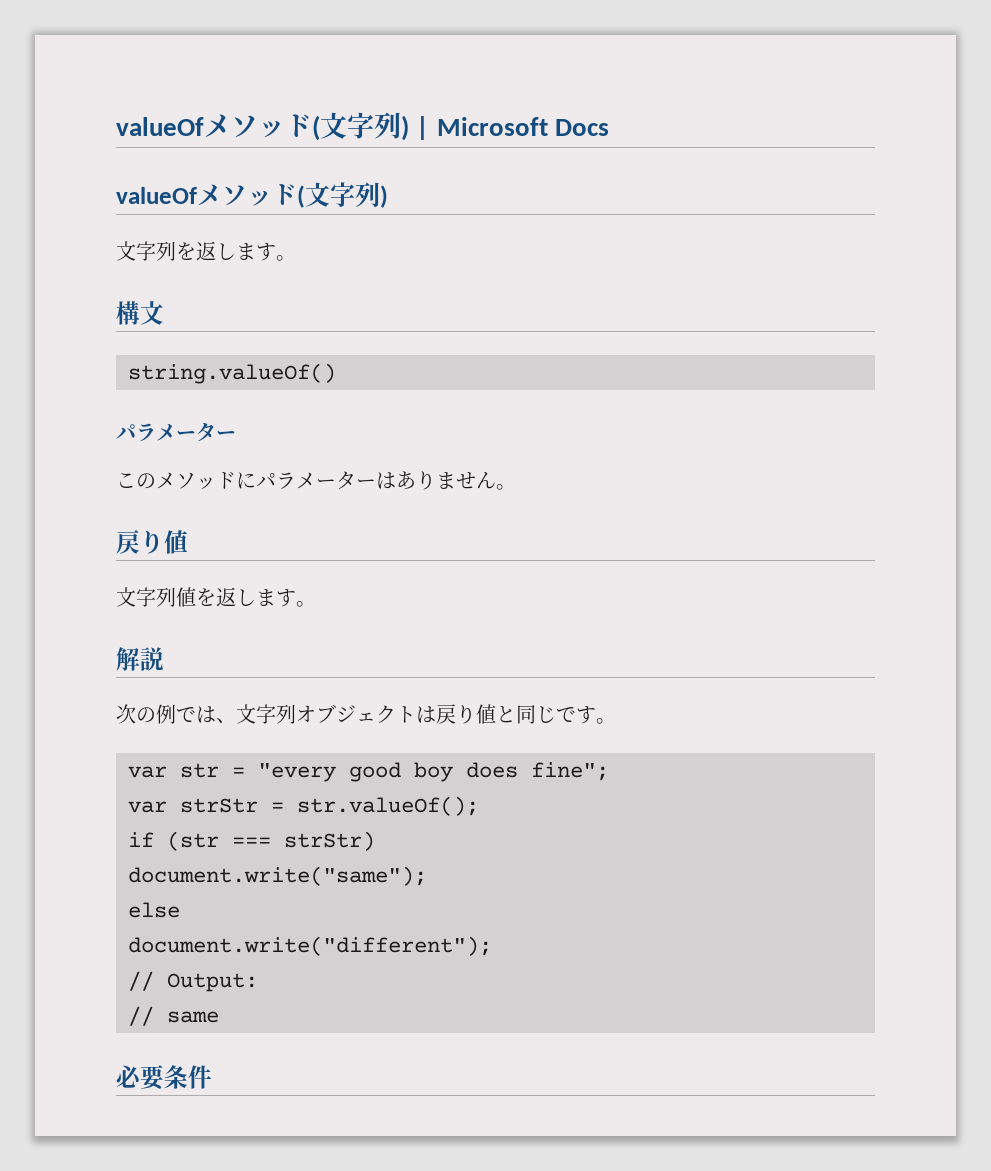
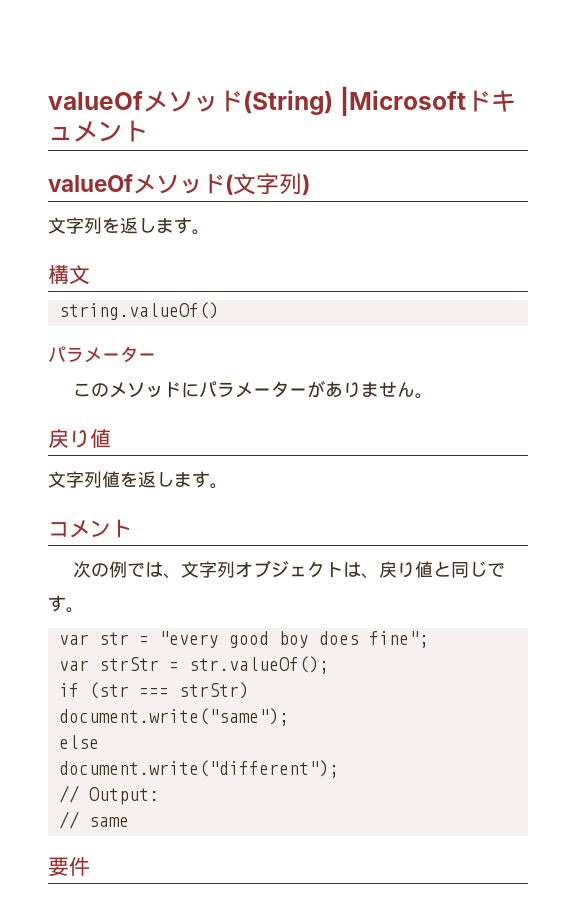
- valueOfメソッド(文字列) | Microsoft Docs
+ valueOfメソッド(String) |Microsoftドキュメント
- このメソッドにパラメーターはありません。
+ このメソッドにパラメーターがありません。
- 解説
+ コメント
- 次の例では、文字列オブジェクトは戻り値と同じです。
+ 次の例では、文字列オブジェクトは、戻り値と同じです。
- 必要条件
+ 要件

